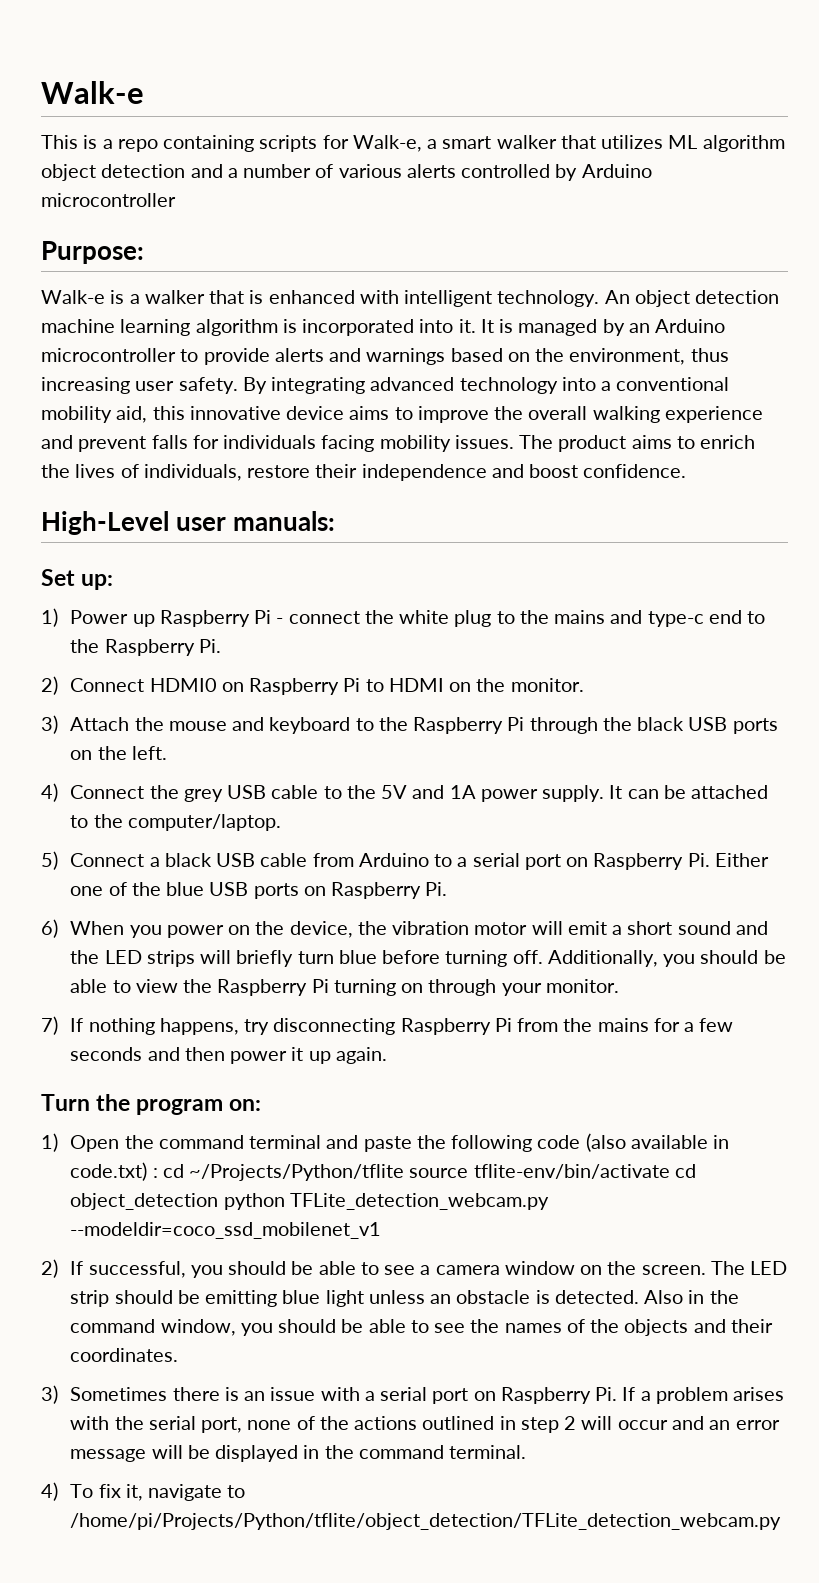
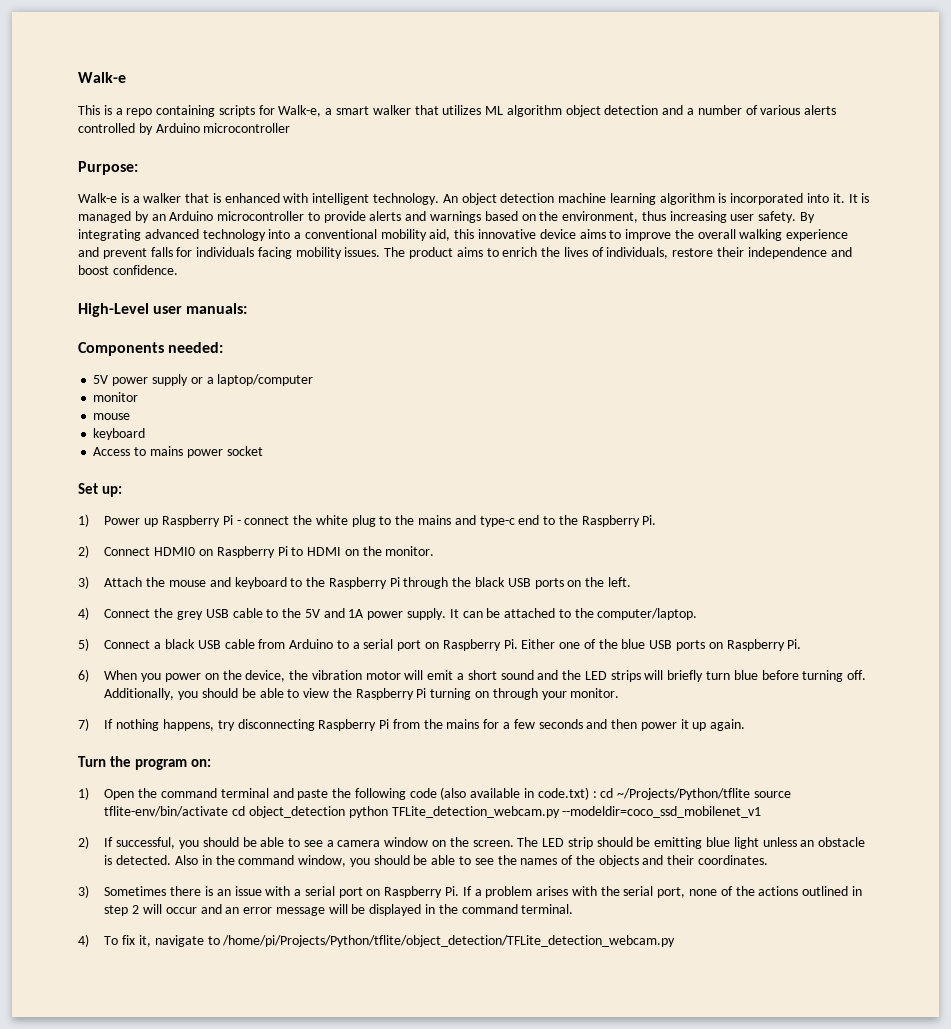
+ Components needed:
+ 5V power supply or a laptop/computer
+ monitor
+ mouse
+ keyboard
+ Access to mains power socket

